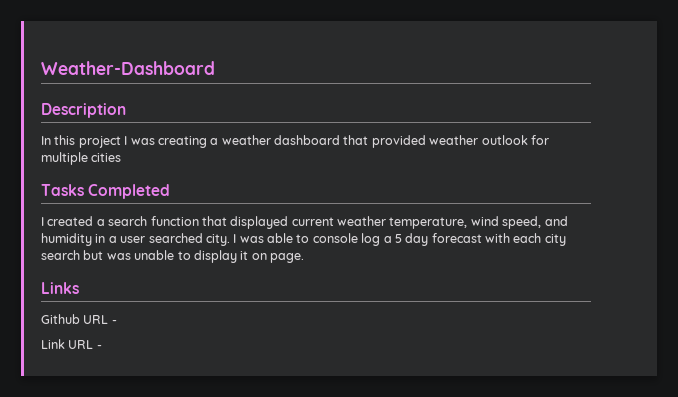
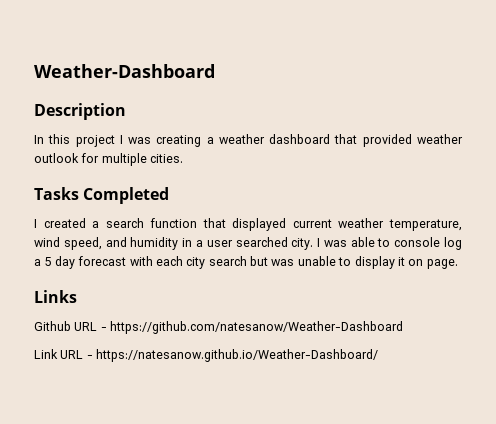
- In this project I was creating a weather dashboard that provided weather outlook for multiple cities
+ In this project I was creating a weather dashboard that provided weather outlook for multiple cities.
- Github URL -
+ Github URL - https://github.com/natesanow/Weather-Dashboard
- Link URL -
+ Link URL - https://natesanow.github.io/Weather-Dashboard/

